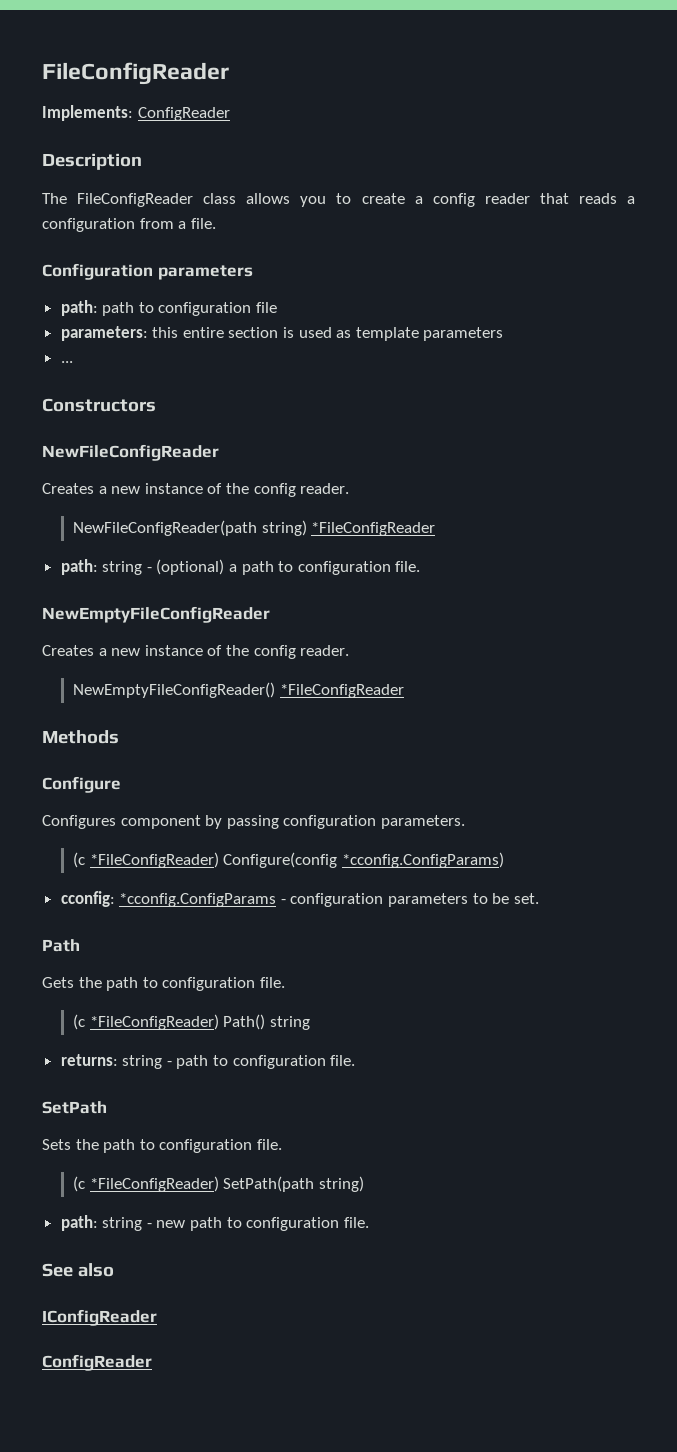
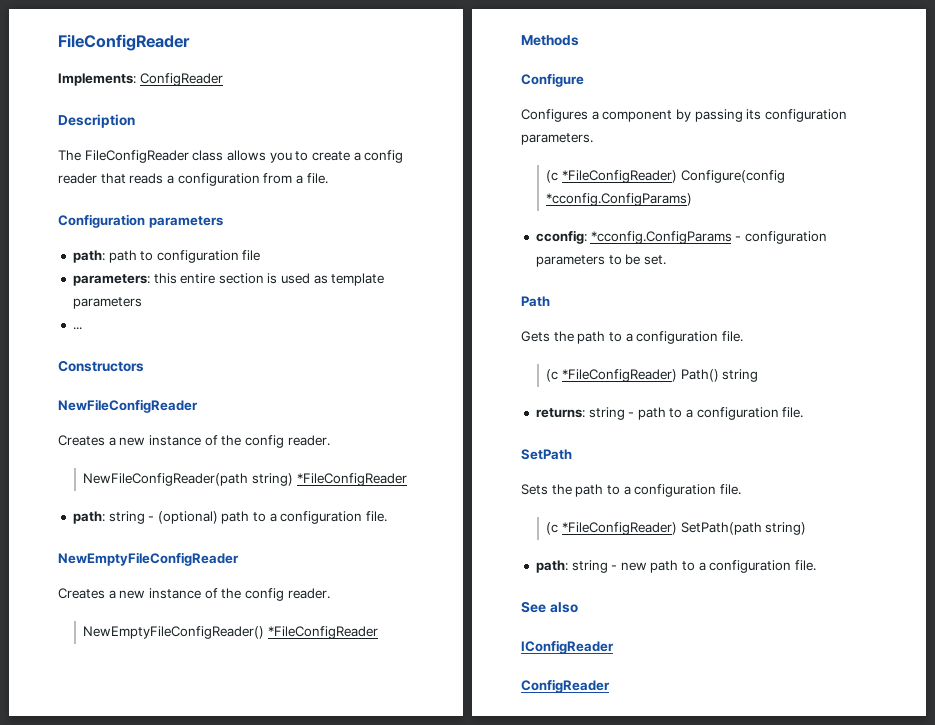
- path: string - (optional) a path to configuration file.
+ path: string - (optional) path to a configuration file.
- Configures component by passing configuration parameters.
+ Configures a component by passing its configuration parameters.
- Gets the path to configuration file.
+ Gets the path to a configuration file.
- returns: string - path to configuration file.
+ returns: string - path to a configuration file.
- Sets the path to configuration file.
+ Sets the path to a configuration file.
- path: string - new path to configuration file.
+ path: string - new path to a configuration file.

